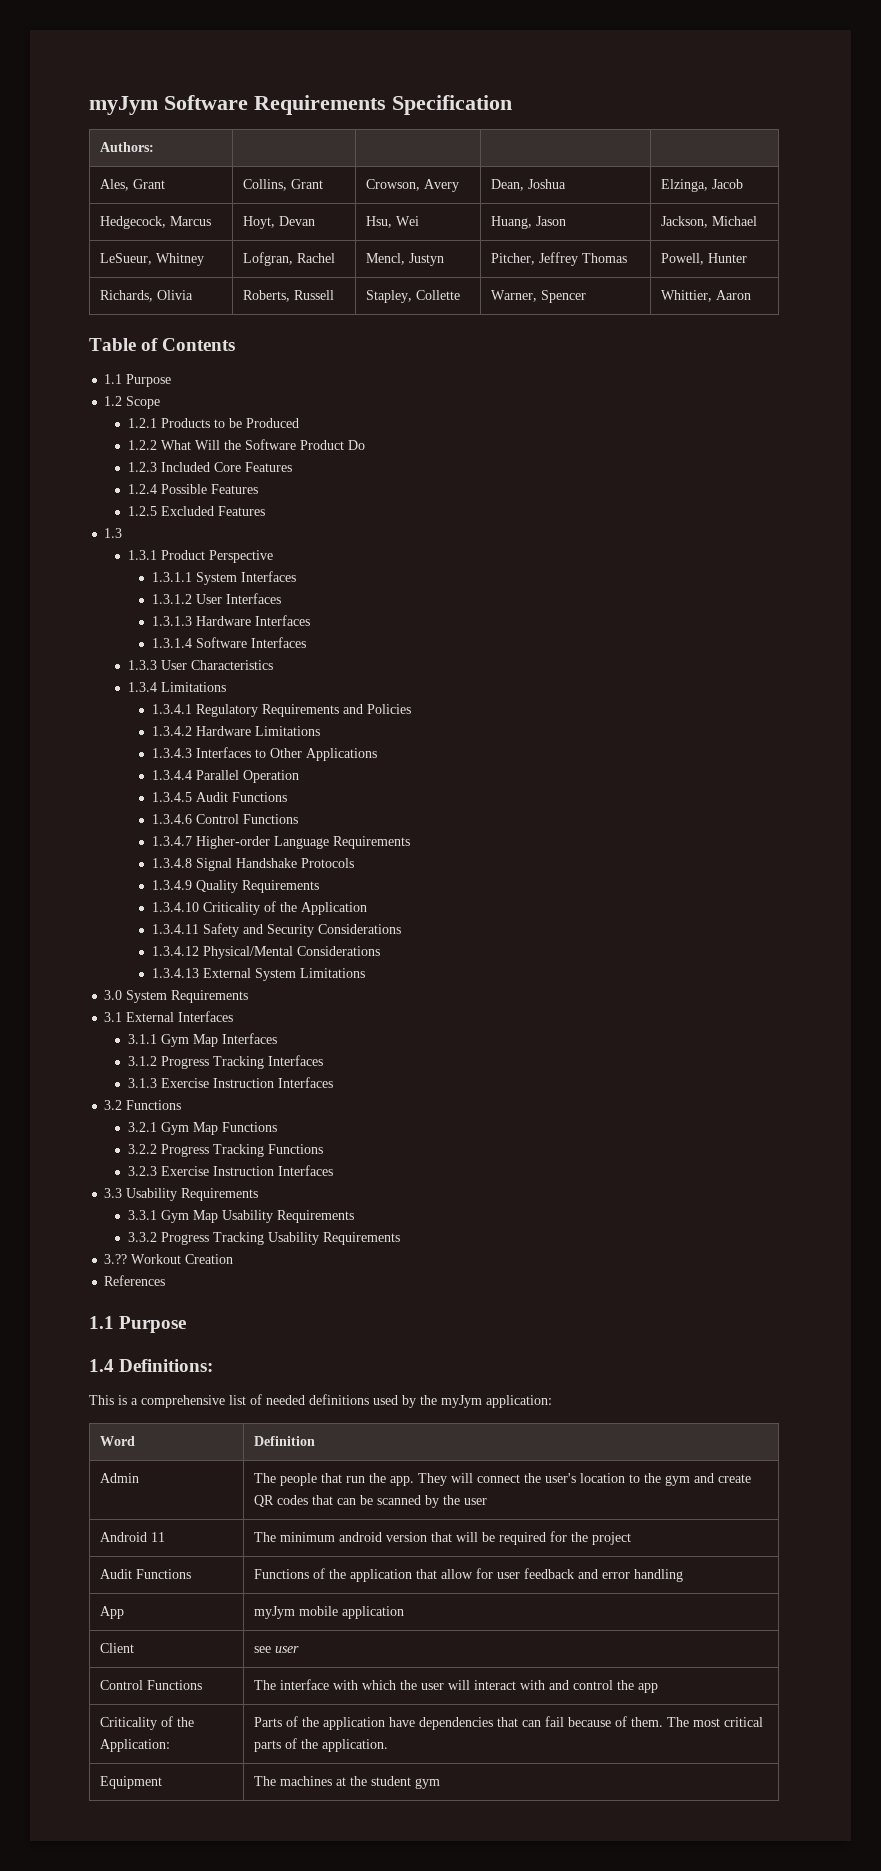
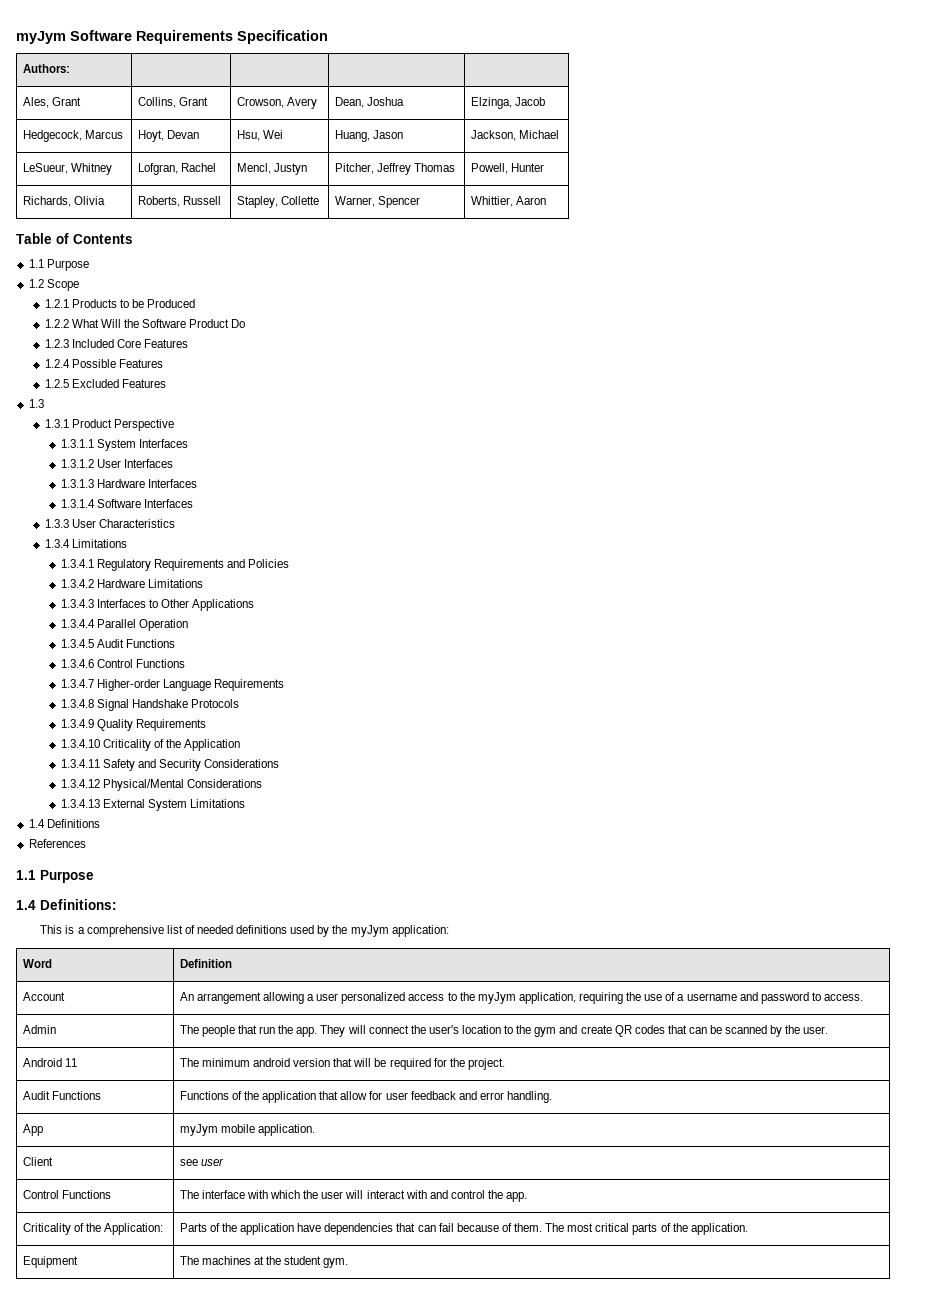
- 3.0 System Requirements
- 3.1 External Interfaces
- 3.1.1 Gym Map Interfaces
- 3.1.2 Progress Tracking Interfaces
- 3.1.3 Exercise Instruction Interfaces
- 3.2 Functions
- 3.2.1 Gym Map Functions
- 3.2.2 Progress Tracking Functions
- 3.2.3 Exercise Instruction Interfaces
- 3.3 Usability Requirements
- 3.3.1 Gym Map Usability Requirements
- 3.3.2 Progress Tracking Usability Requirements
- 3.?? Workout Creation
+ 1.4 Definitions
+ Account | An arrangement allowing a user personalized access to the myJym application, requiring the use of a username and password to access.
- Admin | The people that run the app. They will connect the user's location to the gym and create QR codes that can be scanned by the user
+ Admin | The people that run the app. They will connect the user's location to the gym and create QR codes that can be scanned by the user.
- Android 11 | The minimum android version that will be required for the project
+ Android 11 | The minimum android version that will be required for the project.
- Audit Functions | Functions of the application that allow for user feedback and error handling
+ Audit Functions | Functions of the application that allow for user feedback and error handling.
- App | myJym mobile application
+ App | myJym mobile application.
- Control Functions | The interface with which the user will interact with and control the app
+ Control Functions | The interface with which the user will interact with and control the app.
- Equipment | The machines at the student gym
+ Equipment | The machines at the student gym.

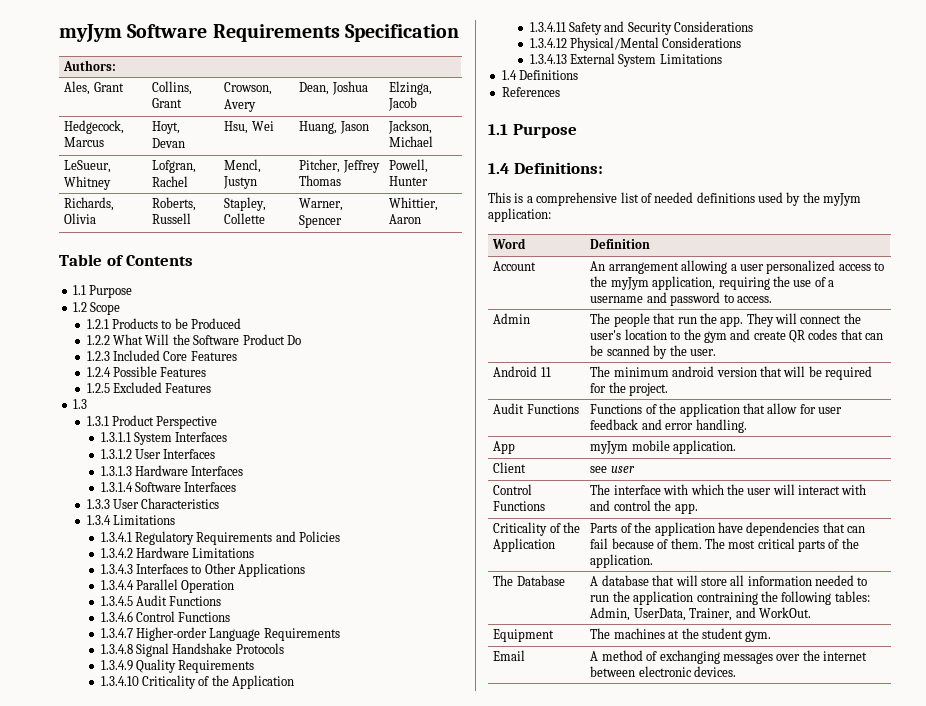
- Criticality of the Application: | Parts of the application have dependencies that can fail because of them. The most critical parts of the application.
+ Criticality of the Application | Parts of the application have dependencies that can fail because of them. The most critical parts of the application.
+ The Database | A database that will store all information needed to run the application contraining the following tables: Admin, UserData, Trainer, and WorkOut.
+ Email | A method of exchanging messages over the internet between electronic devices.

